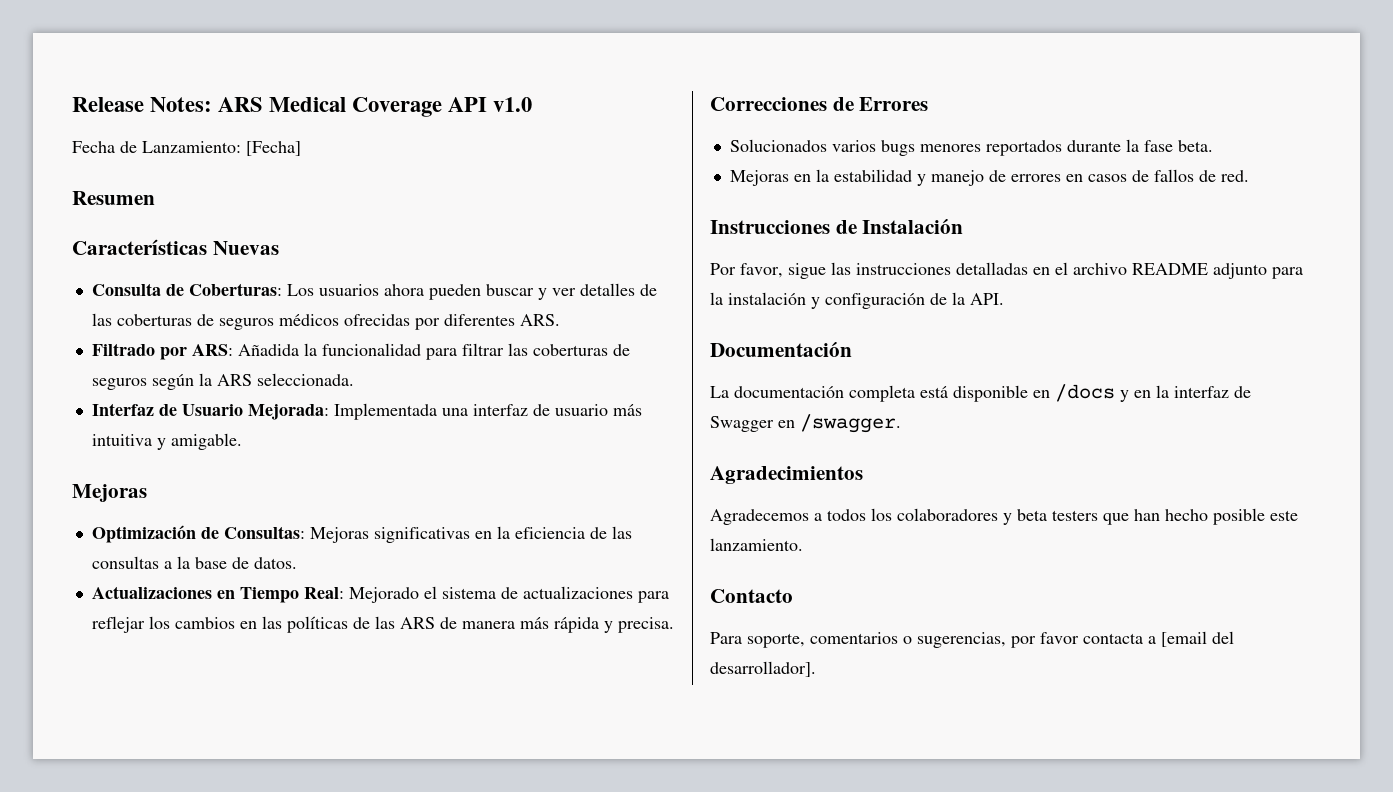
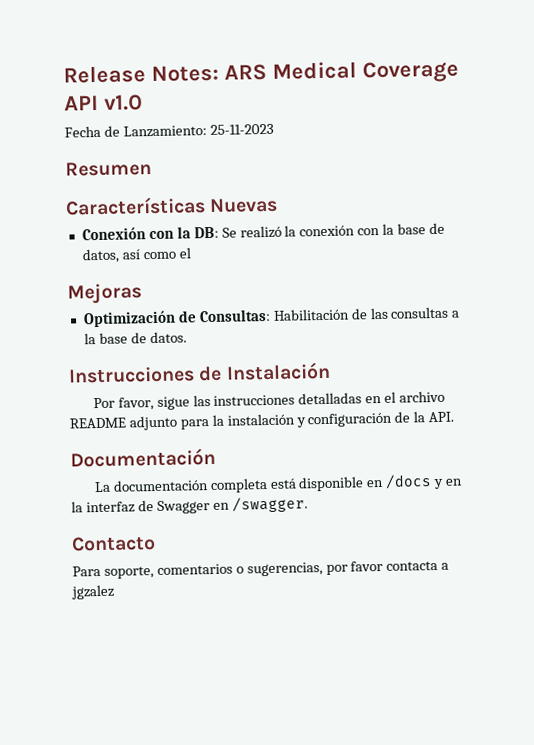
- Fecha de Lanzamiento: [Fecha]
+ Fecha de Lanzamiento: 25-11-2023
- Consulta de Coberturas: Los usuarios ahora pueden buscar y ver detalles de las coberturas de seguros médicos ofrecidas por diferentes ARS.
- Filtrado por ARS: Añadida la funcionalidad para filtrar las coberturas de seguros según la ARS seleccionada.
- Interfaz de Usuario Mejorada: Implementada una interfaz de usuario más intuitiva y amigable.
+ Conexión con la DB: Se realizó la conexión con la base de datos, así como el
- Optimización de Consultas: Mejoras significativas en la eficiencia de las consultas a la base de datos.
+ Optimización de Consultas: Habilitación de las consultas a la base de datos.
- Actualizaciones en Tiempo Real: Mejorado el sistema de actualizaciones para reflejar los cambios en las políticas de las ARS de manera más rápida y precisa.
- Correcciones de Errores
- Solucionados varios bugs menores reportados durante la fase beta.
- Mejoras en la estabilidad y manejo de errores en casos de fallos de red.
- Agradecimientos
- Agradecemos a todos los colaboradores y beta testers que han hecho posible este lanzamiento.
- Para soporte, comentarios o sugerencias, por favor contacta a [email del desarrollador].
+ Para soporte, comentarios o sugerencias, por favor contacta a jgzalez

